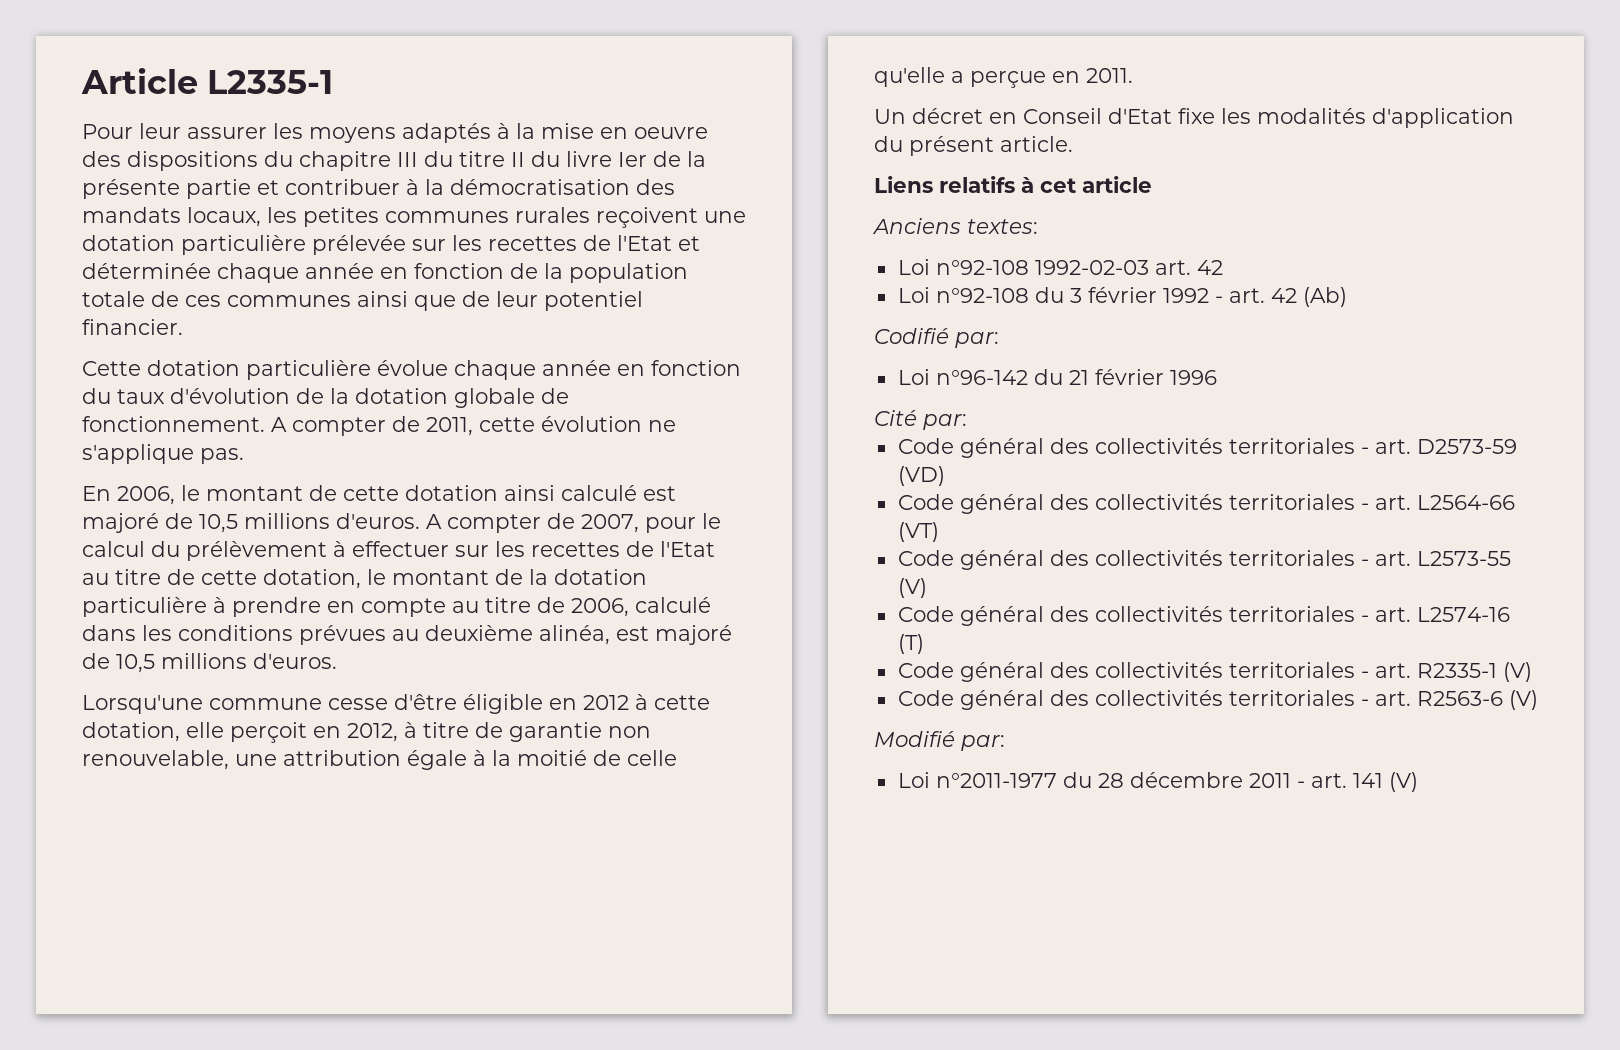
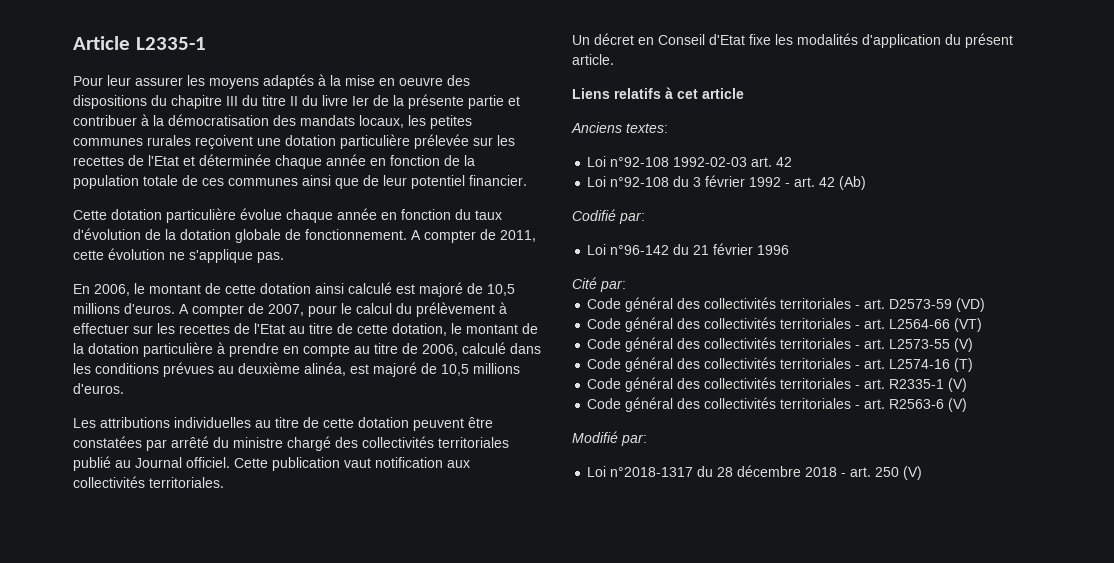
- Lorsqu'une commune cesse d'être éligible en 2012 à cette dotation, elle perçoit en 2012, à titre de garantie non renouvelable, une attribution égale à la moitié de celle qu'elle a perçue en 2011.
+ Les attributions individuelles au titre de cette dotation peuvent être constatées par arrêté du ministre chargé des collectivités territoriales publié au Journal officiel. Cette publication vaut notification aux collectivités territoriales.
- Loi n°2011-1977 du 28 décembre 2011 - art. 141 (V)
+ Loi n°2018-1317 du 28 décembre 2018 - art. 250 (V)

